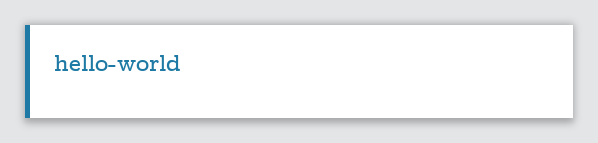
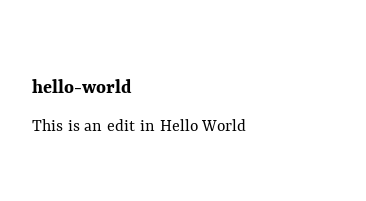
+ This is an edit in Hello World

